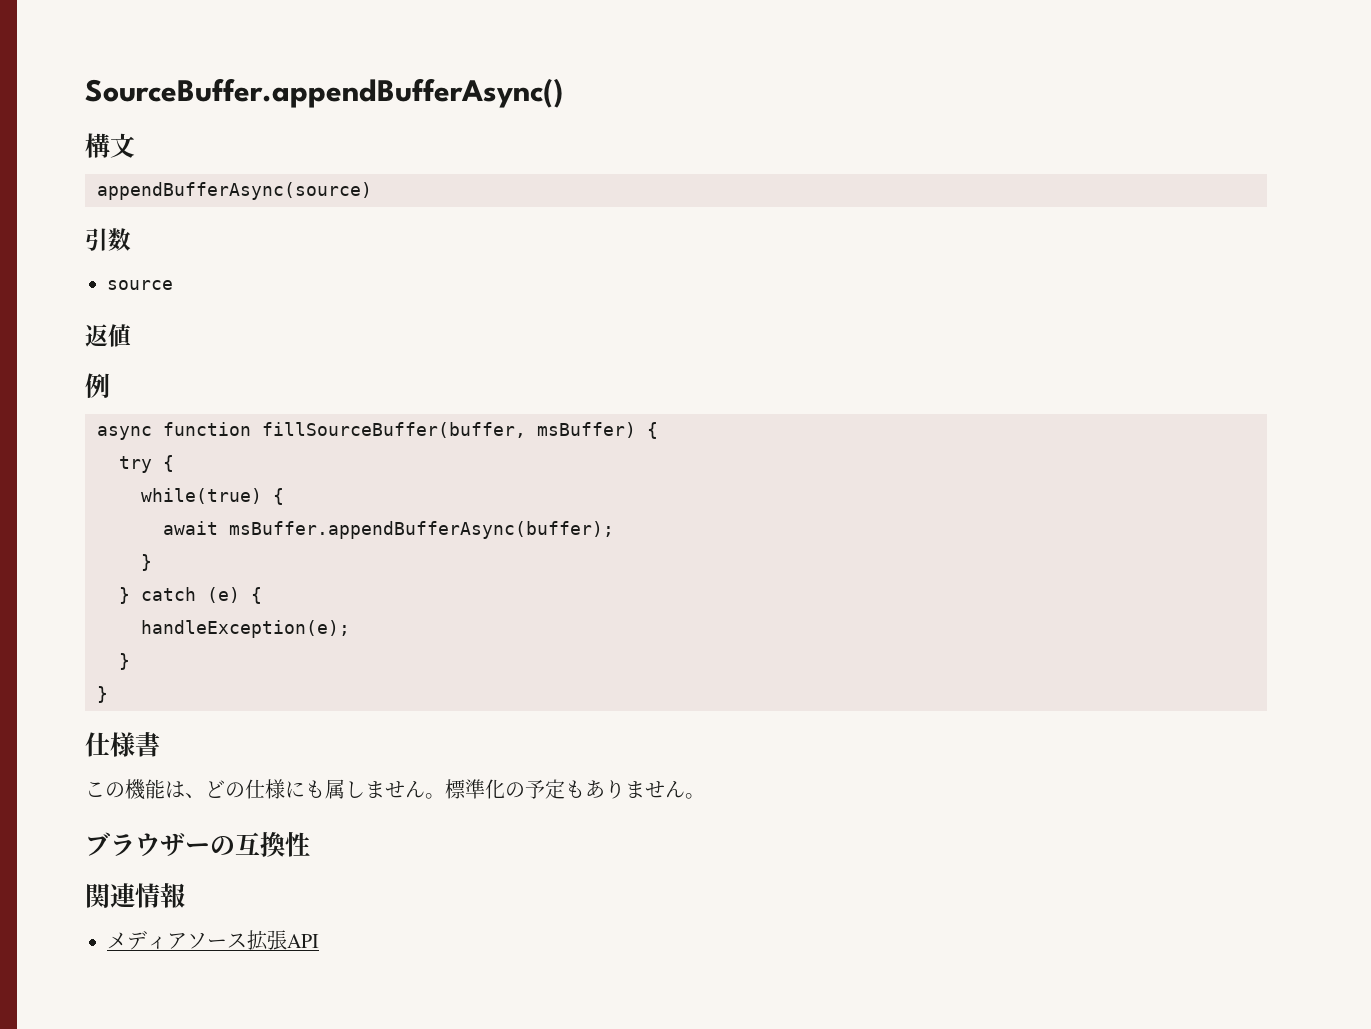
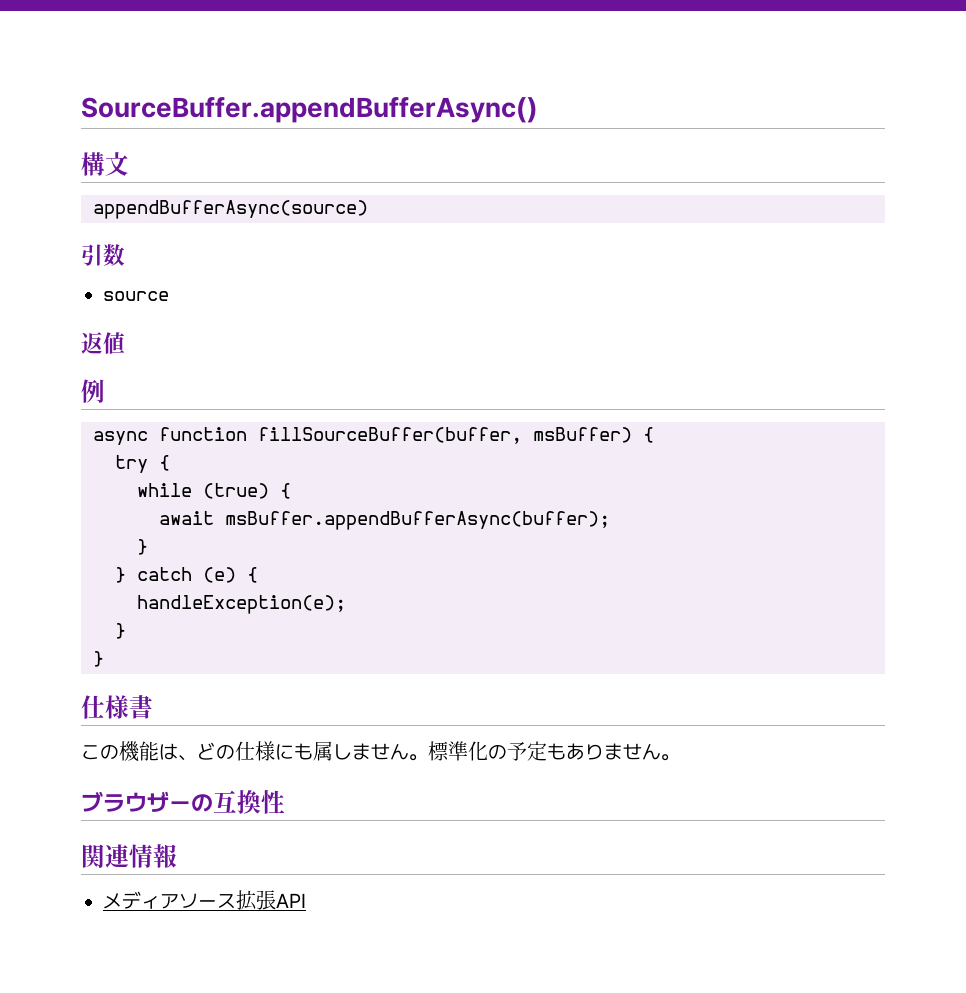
- while(true) {
+ while (true) {

